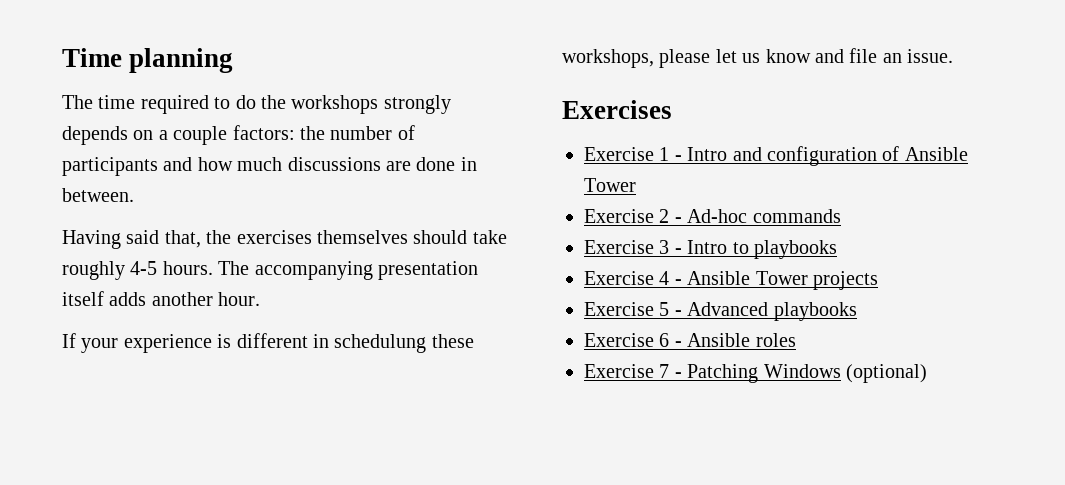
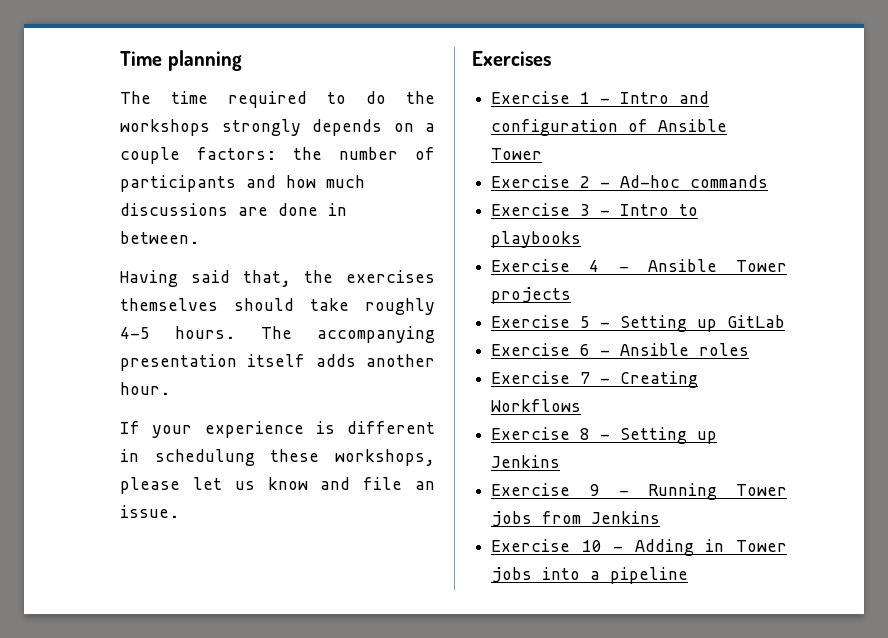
- Exercise 5 - Advanced playbooks
+ Exercise 5 - Setting up GitLab
- Exercise 7 - Patching Windows (optional)
+ Exercise 7 - Creating Workflows
+ Exercise 8 - Setting up Jenkins
+ Exercise 9 - Running Tower jobs from Jenkins
+ Exercise 10 - Adding in Tower jobs into a pipeline

